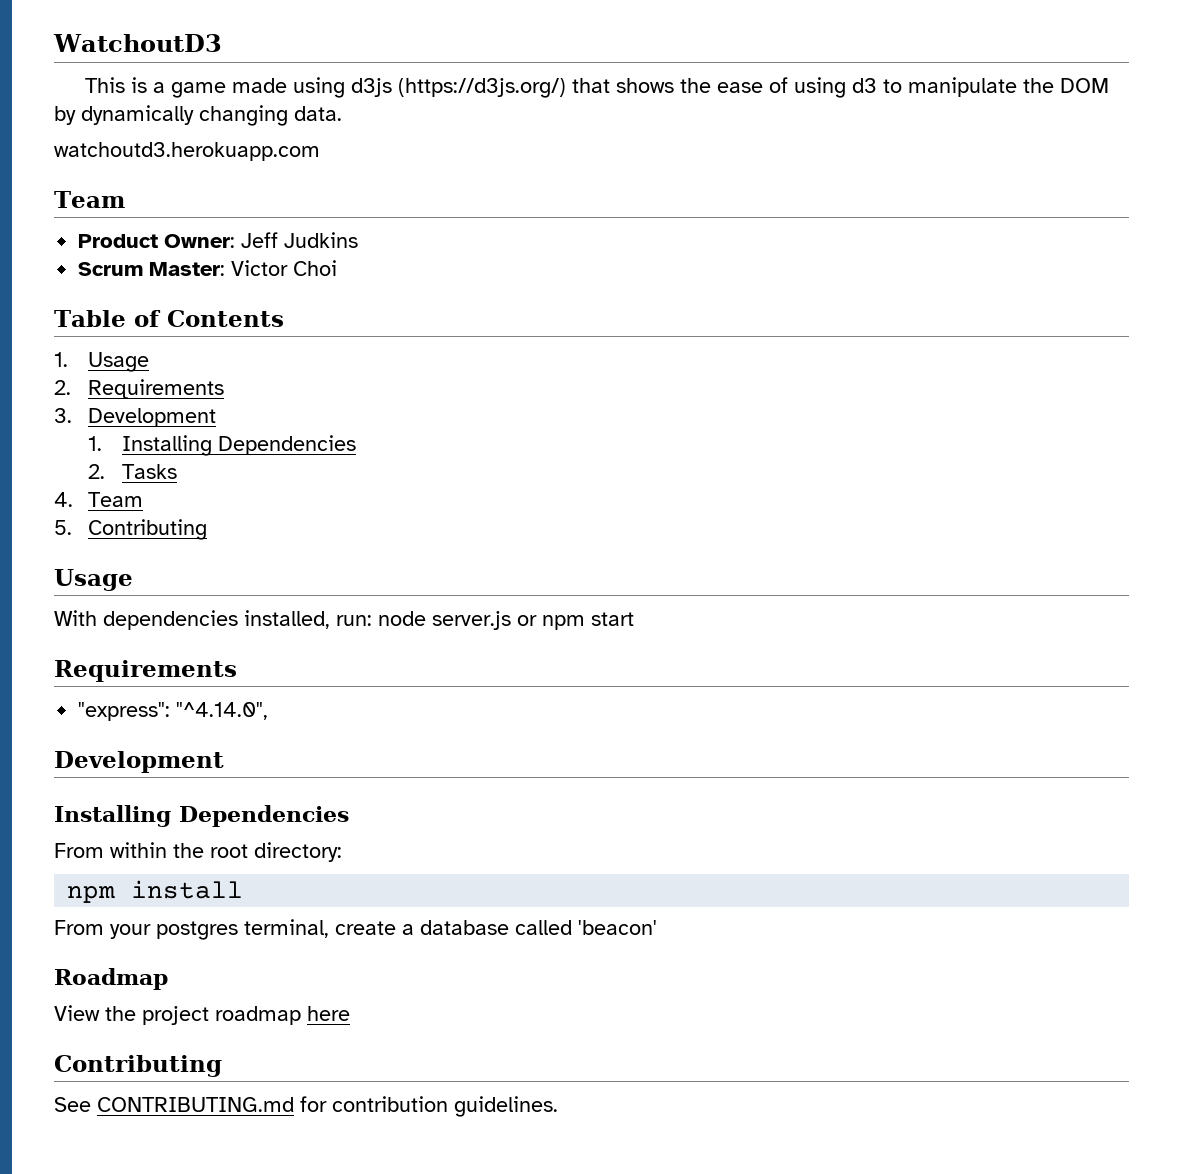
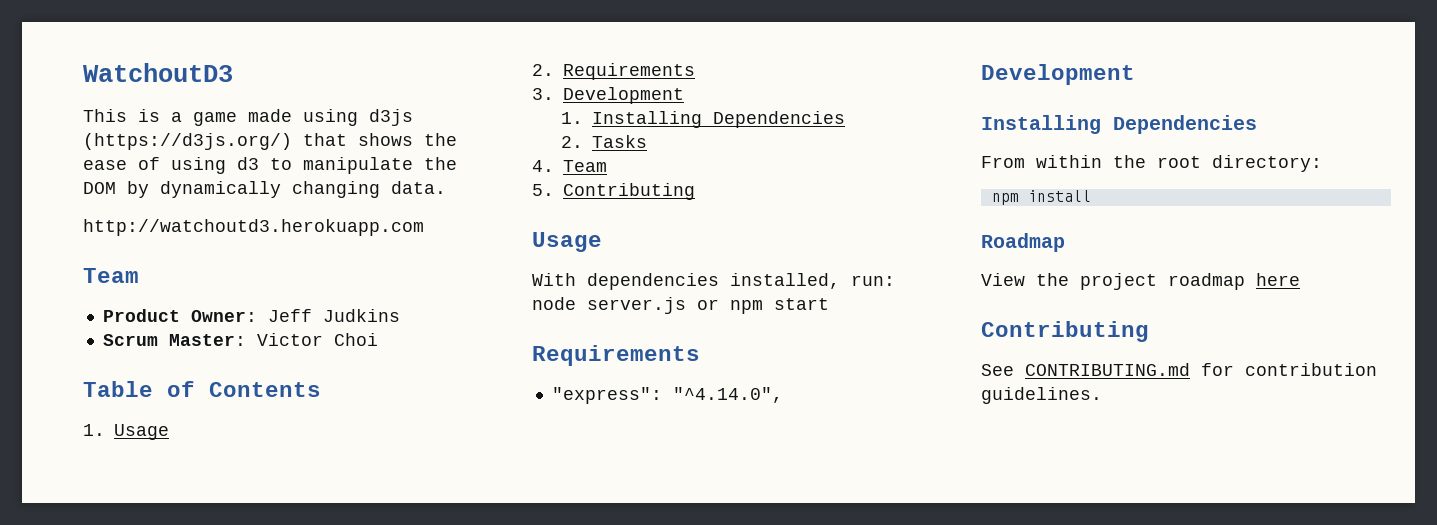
- watchoutd3.herokuapp.com
+ http://watchoutd3.herokuapp.com
- From your postgres terminal, create a database called 'beacon'

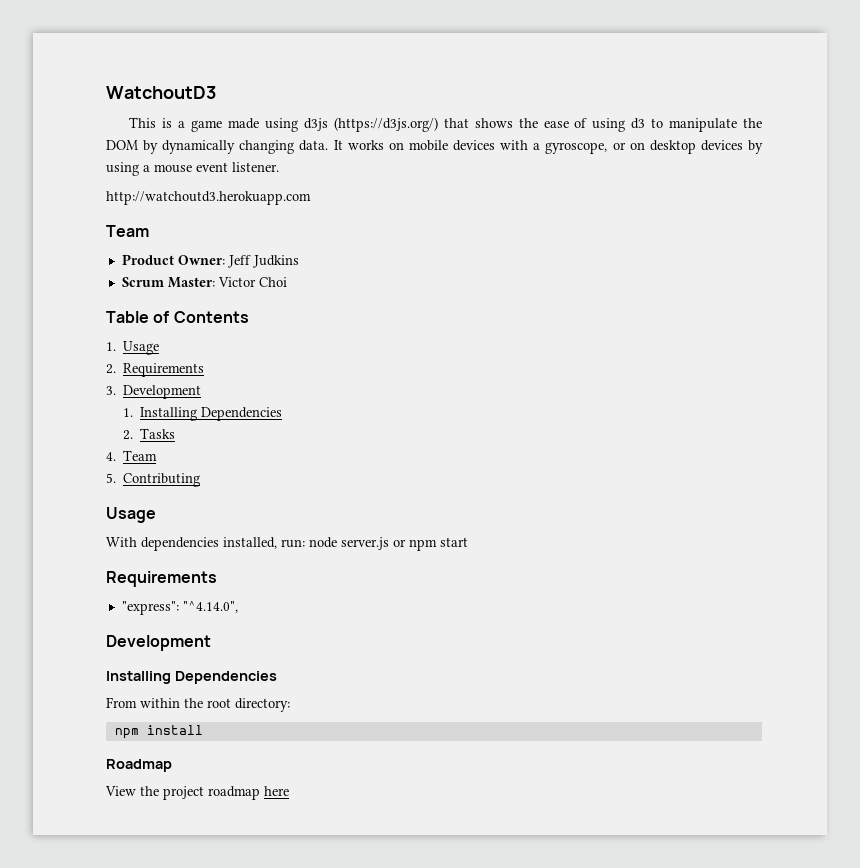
+ It works on mobile devices with a gyroscope, or on desktop devices by using a mouse event listener.
  View the project roadmap here
- Contributing
- See CONTRIBUTING.md for contribution guidelines.

